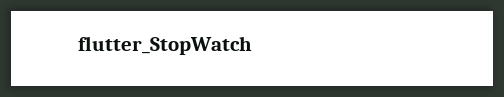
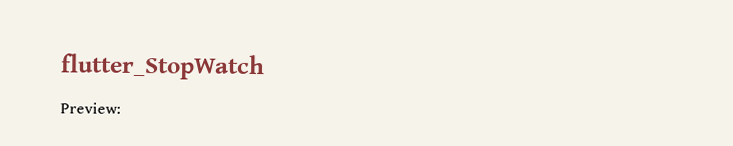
+ Preview:

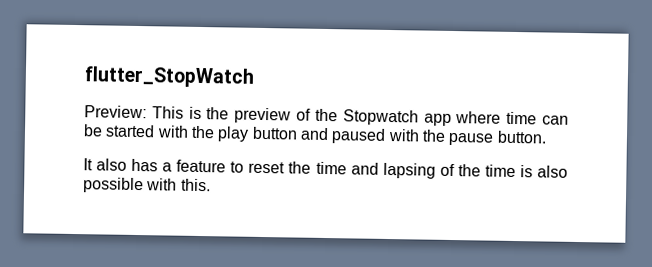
- Preview:
+ Preview: This is the preview of the Stopwatch app where time can be started with the play button and paused with the pause button.
+ It also has a feature to reset the time and lapsing of the time is also possible with this.

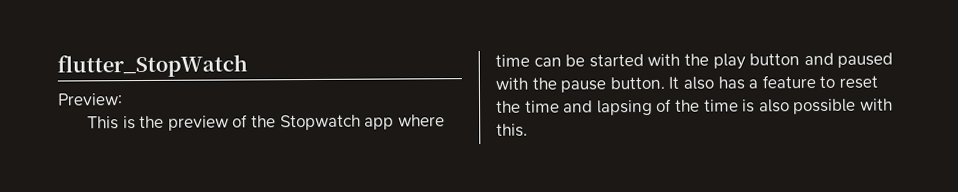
- Preview: This is the preview of the Stopwatch app where time can be started with the play button and paused with the pause button.
- It also has a feature to reset the time and lapsing of the time is also possible with this.
+ Preview:
+ This is the preview of the Stopwatch app where time can be started with the play button and paused with the pause button. It also has a feature to reset the time and lapsing of the time is also possible with this.

